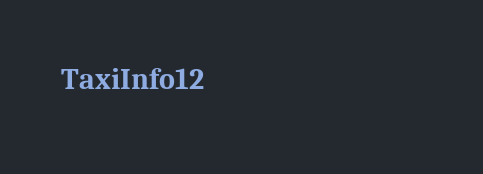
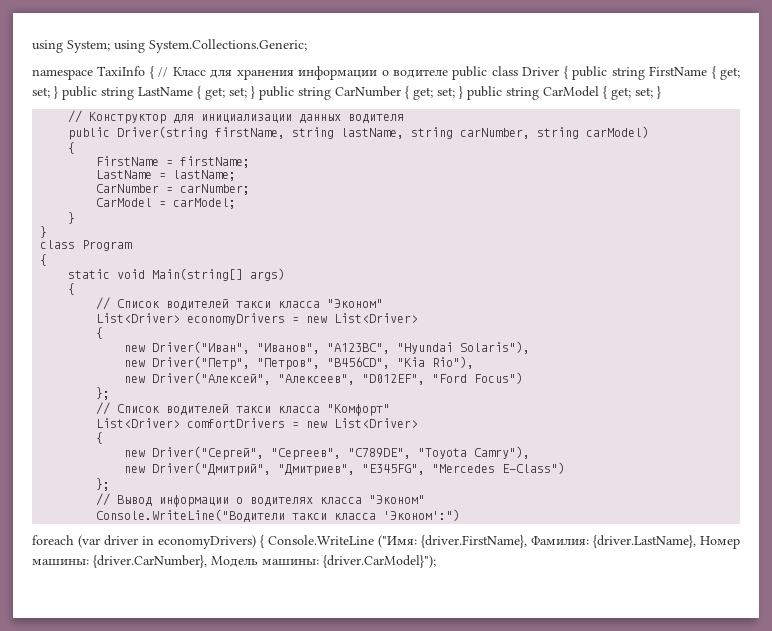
- TaxiInfo12
+ using System; using System.Collections.Generic;
+ namespace TaxiInfo { // Класс для хранения информации о водителе public class Driver { public string FirstName { get; set; } public string LastName { get; set; } public string CarNumber { get; set; } public string CarModel { get; set; }
+ // Конструктор для инициализации данных водителя
+ public Driver(string firstName, string lastName, string carNumber, string carModel)
+ {
+ FirstName = firstName;
+ LastName = lastName;
+ CarNumber = carNumber;
+ CarModel = carModel;
+ }
+ }
+ class Program
+ {
+ static void Main(string[] args)
+ {
+ // Список водителей такси класса "Эконом"
+ List<Driver> economyDrivers = new List<Driver>
+ {
+ new Driver("Иван", "Иванов", "A123BC", "Hyundai Solaris"),
+ new Driver("Петр", "Петров", "B456CD", "Kia Rio"),
+ new Driver("Алексей", "Алексеев", "D012EF", "Ford Focus")
+ };
+ // Список водителей такси класса "Комфорт"
+ List<Driver> comfortDrivers = new List<Driver>
+ {
+ new Driver("Сергей", "Сергеев", "C789DE", "Toyota Camry"),
+ new Driver("Дмитрий", "Дмитриев", "E345FG", "Mercedes E-Class")
+ };
+ // Вывод информации о водителях класса "Эконом"
+ Console.WriteLine("Водители такси класса 'Эконом':")
+ foreach (var driver in economyDrivers) { Console.WriteLine ("Имя: {driver.FirstName}, Фамилия: {driver.LastName}, Номер машины: {driver.CarNumber}, Модель машины: {driver.CarModel}");

